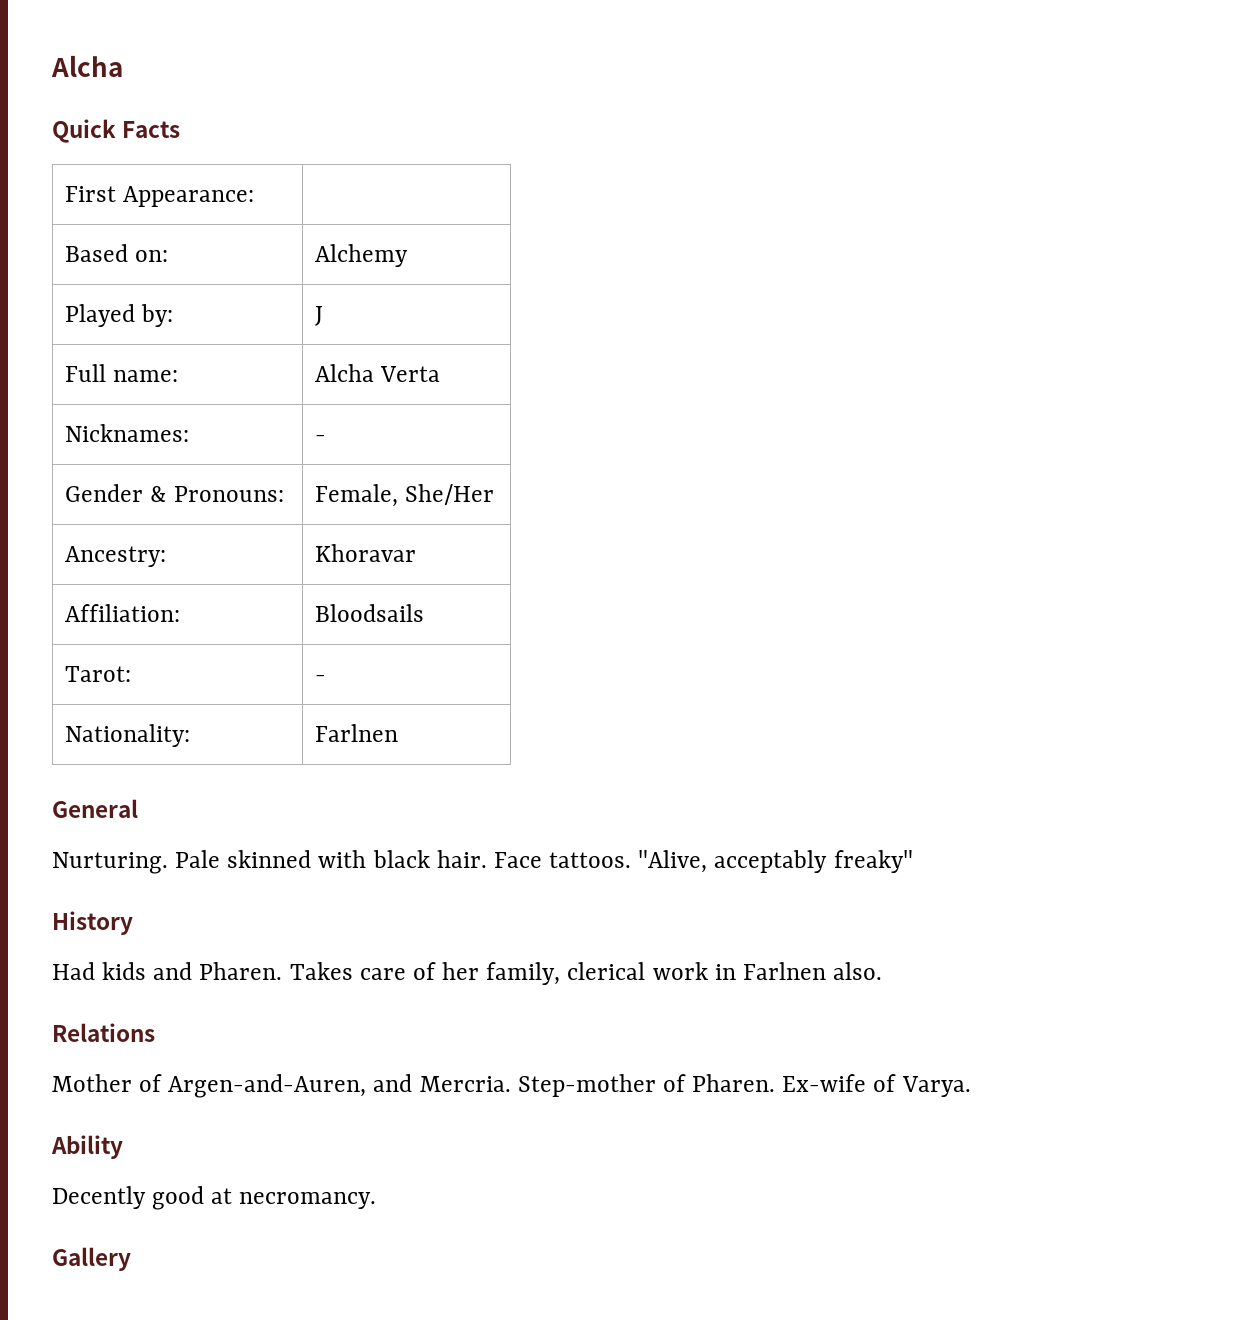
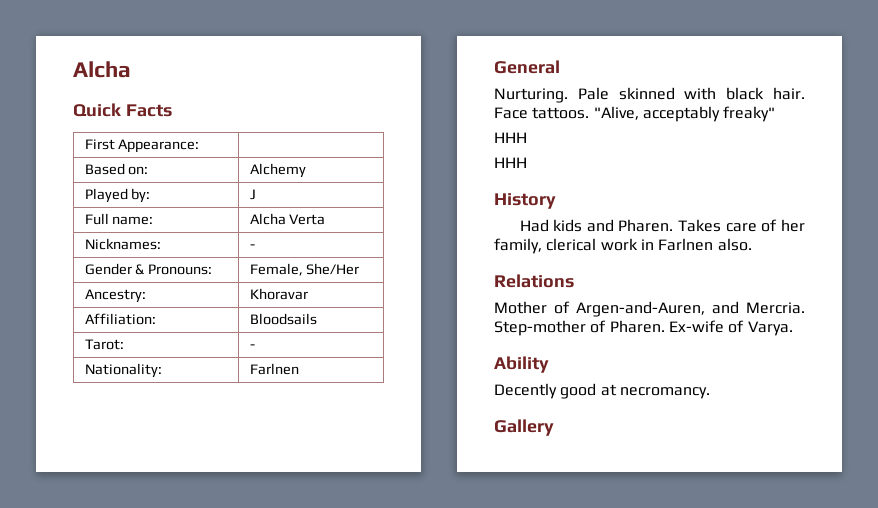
  "Alive, acceptably freaky"
+ HHH
+ HHH

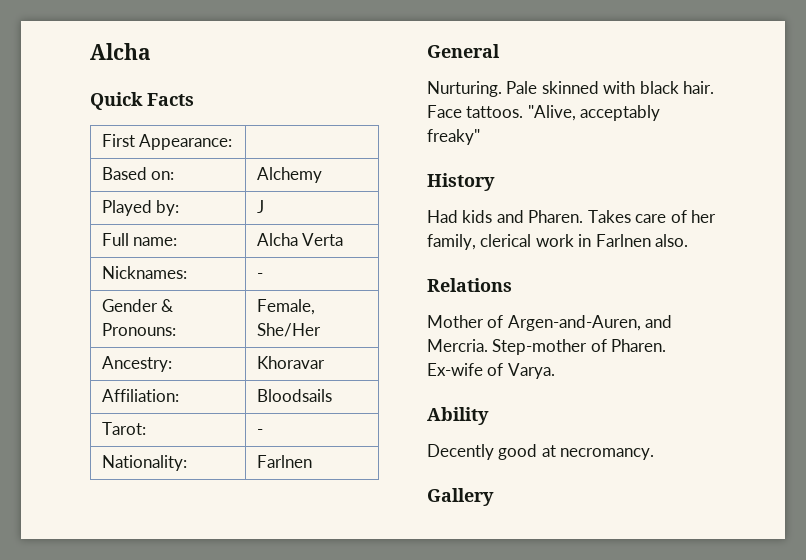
  "Alive, acceptably freaky"
- HHH
- HHH

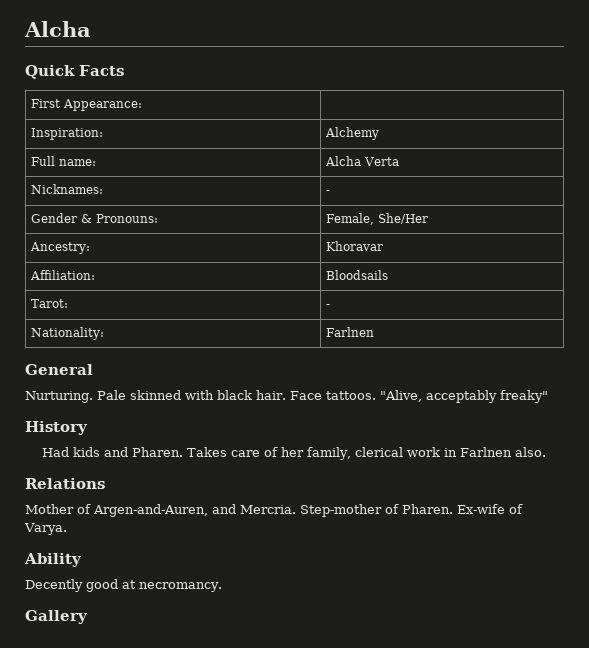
- Based on: | Alchemy
+ Inspiration: | Alchemy
- Played by: | J

